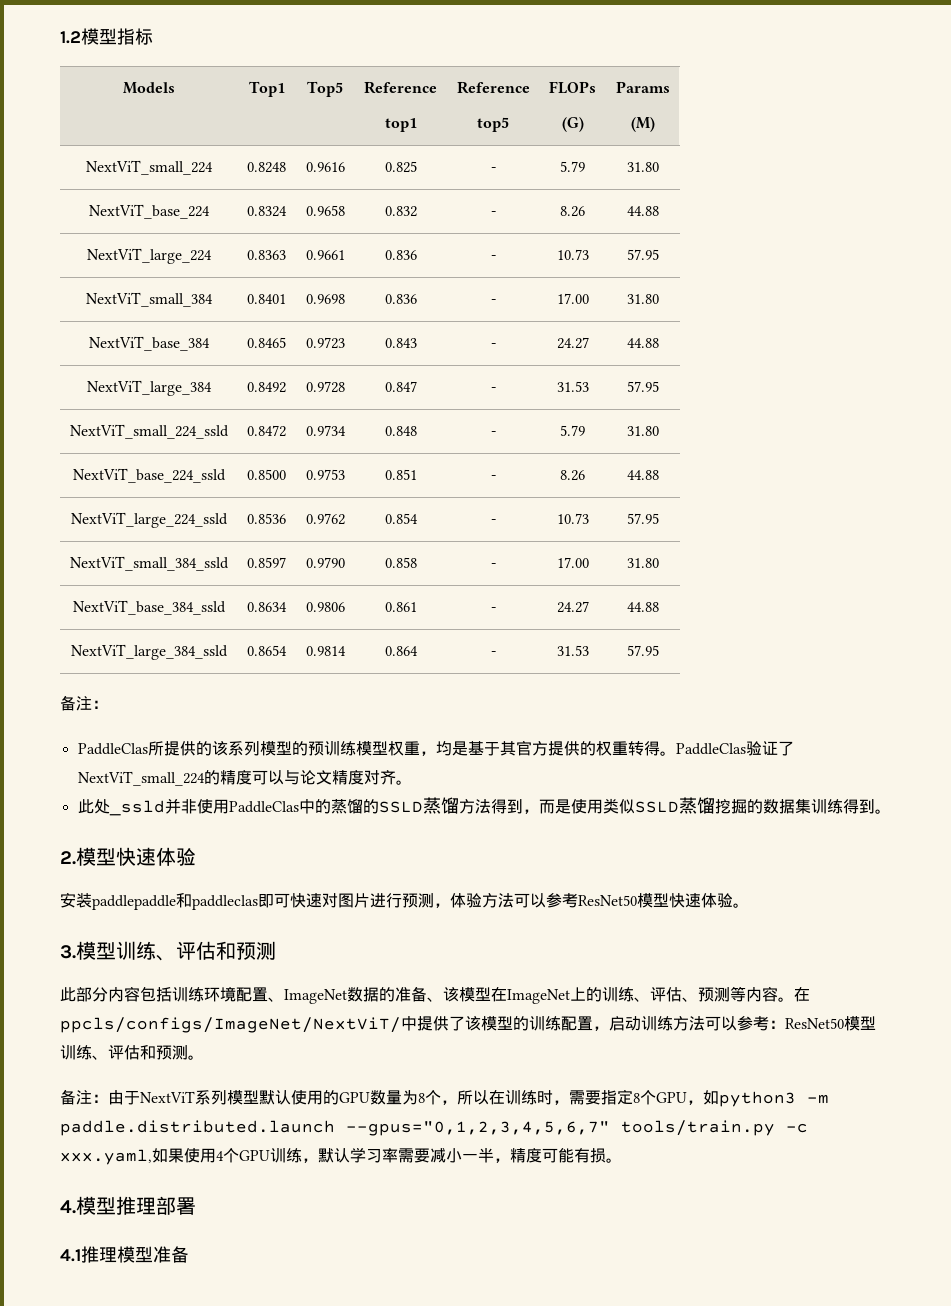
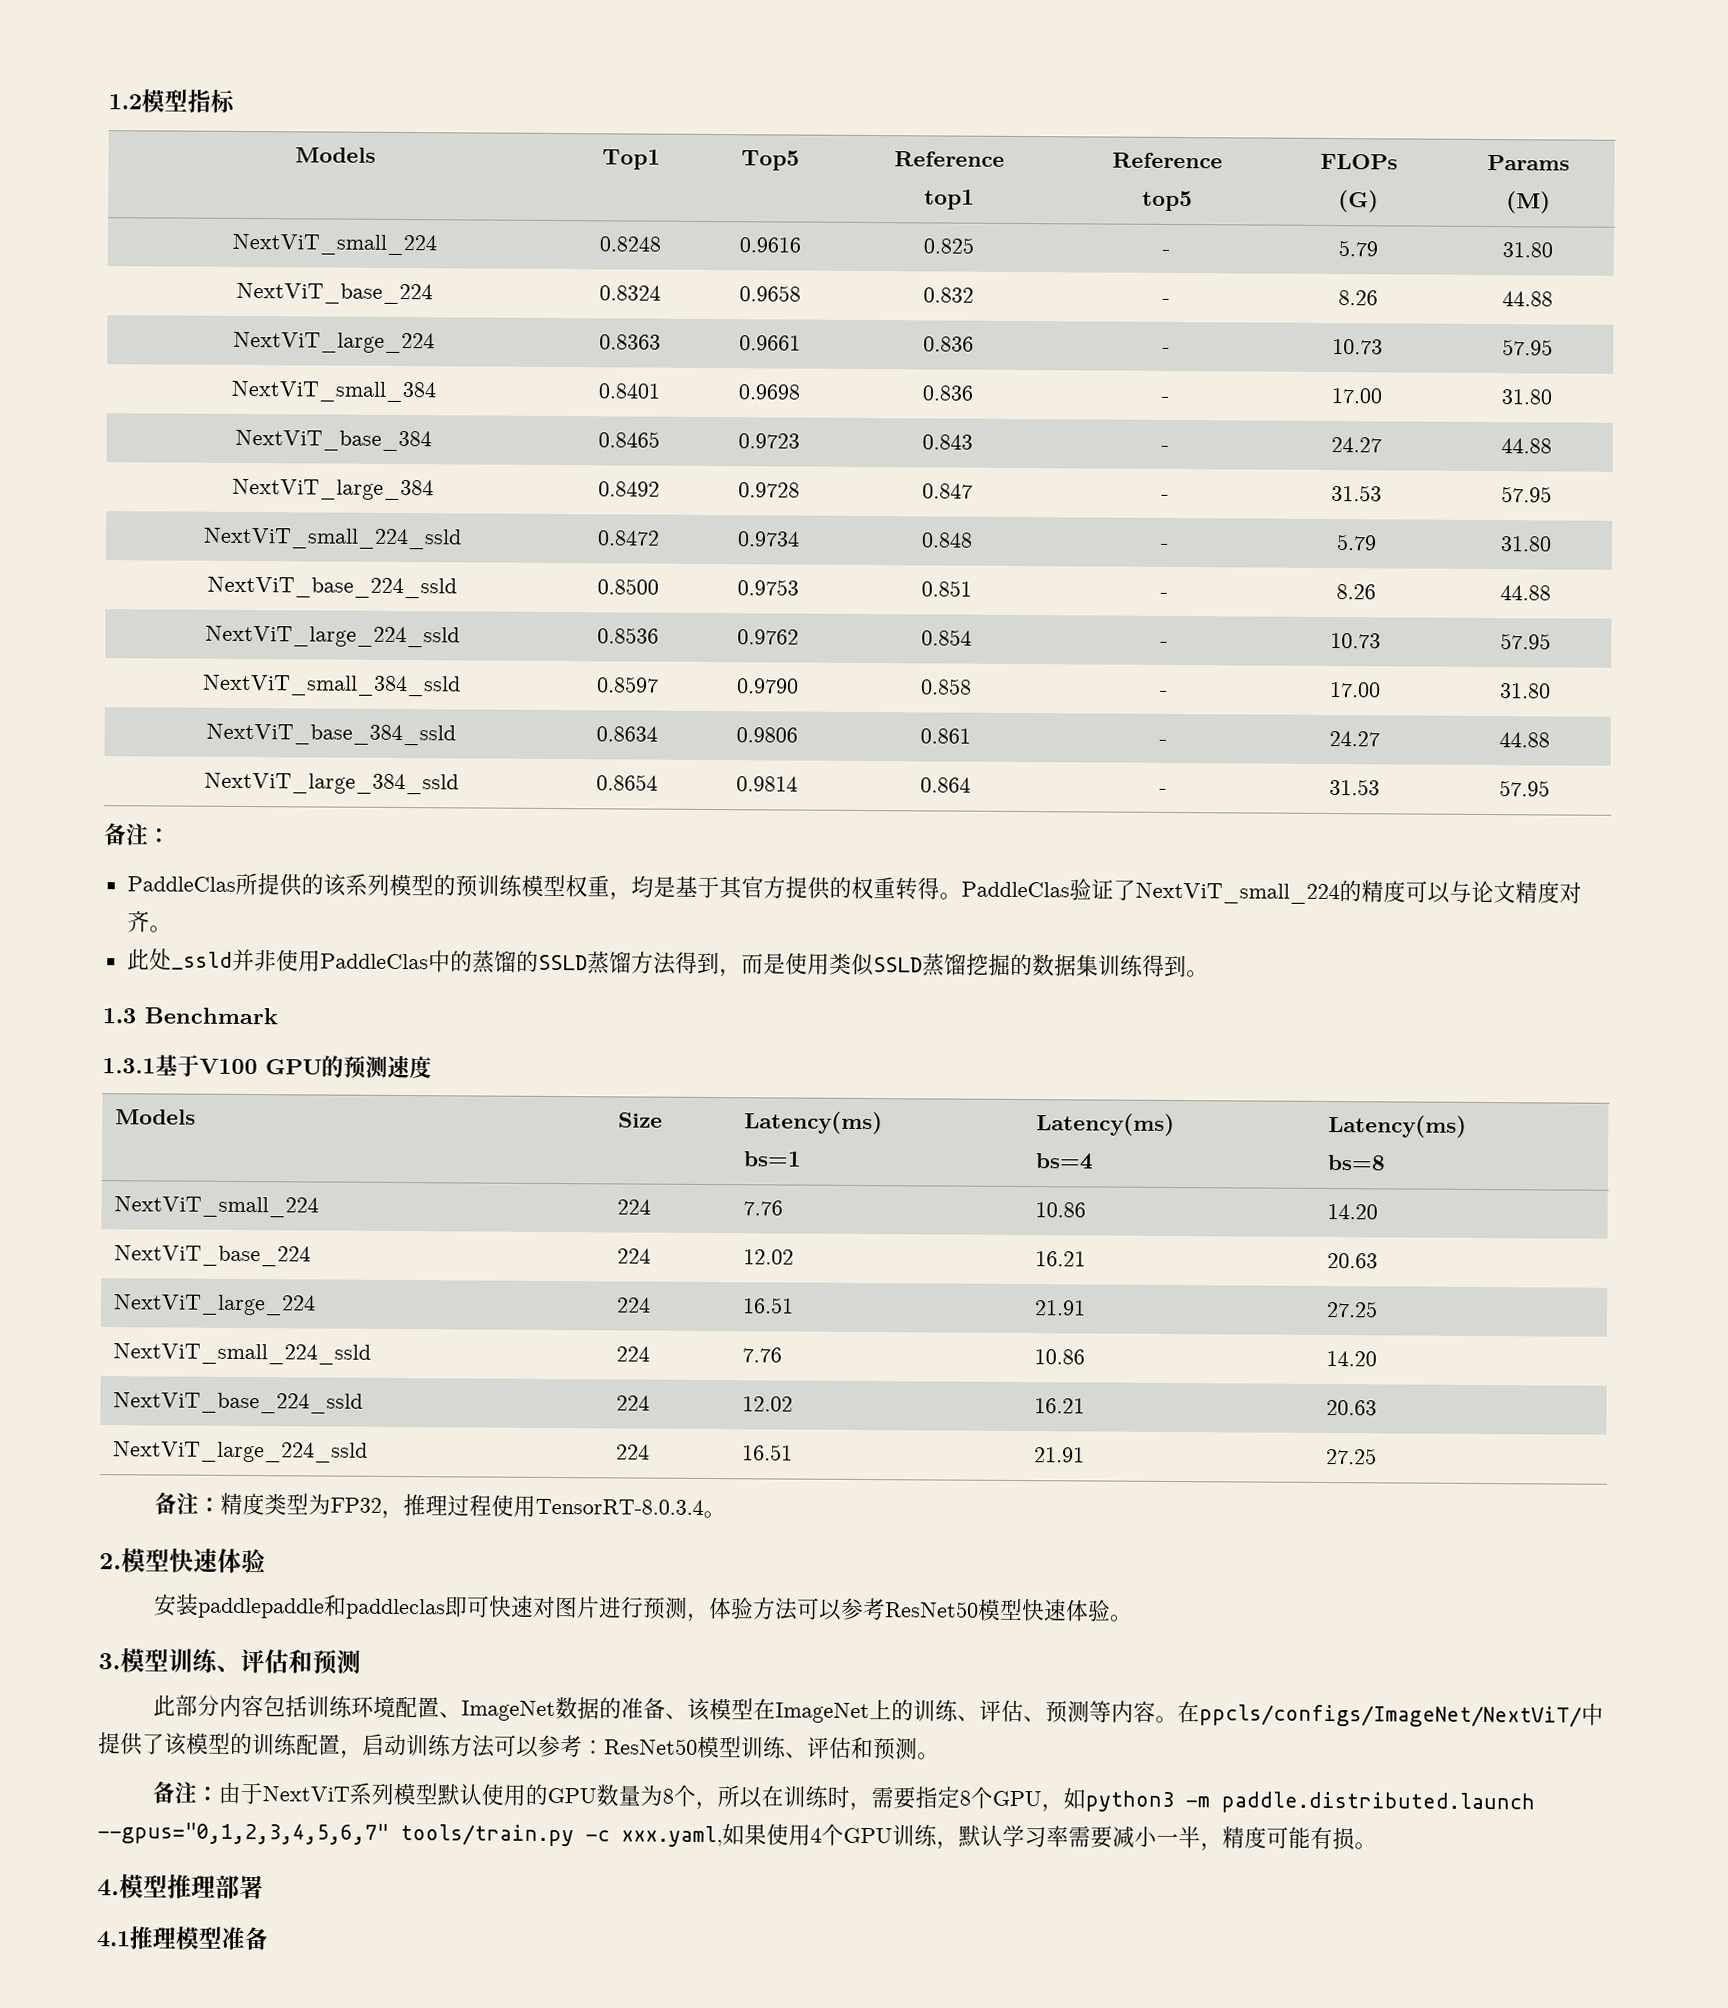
+ 1.3 Benchmark
+ 1.3.1基于V100 GPU的预测速度
+ Models | Size | Latency(ms)
+ bs=1 | Latency(ms)
+ bs=4 | Latency(ms)
+ bs=8
+ NextViT_small_224 | 224 | 7.76 | 10.86 | 14.20
+ NextViT_base_224 | 224 | 12.02 | 16.21 | 20.63
+ NextViT_large_224 | 224 | 16.51 | 21.91 | 27.25
+ NextViT_small_224_ssld | 224 | 7.76 | 10.86 | 14.20
+ NextViT_base_224_ssld | 224 | 12.02 | 16.21 | 20.63
+ NextViT_large_224_ssld | 224 | 16.51 | 21.91 | 27.25
+ 备注：精度类型为FP32，推理过程使用TensorRT-8.0.3.4。

